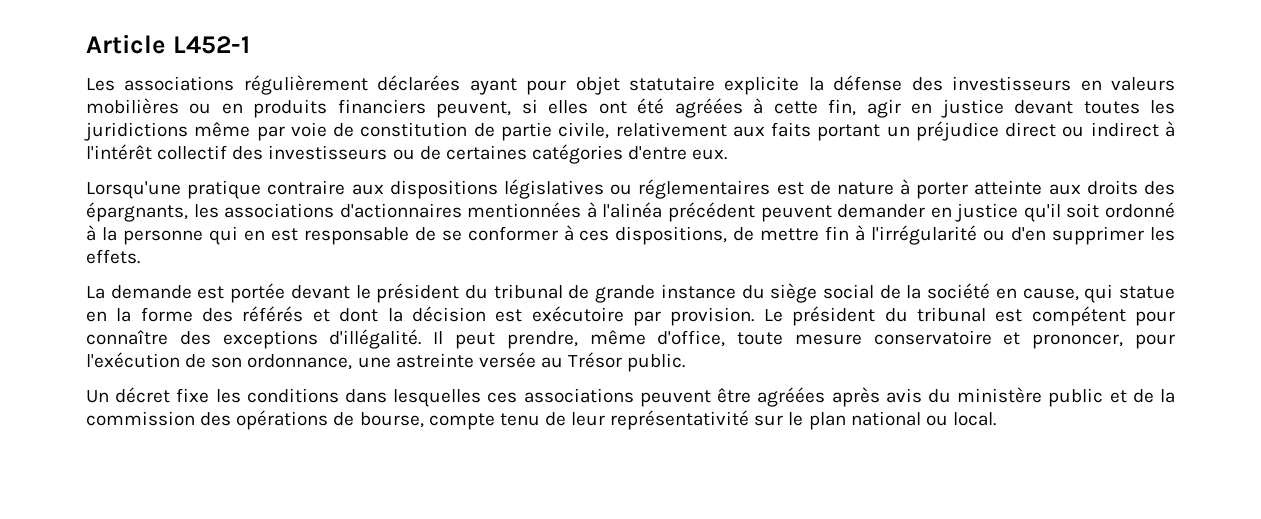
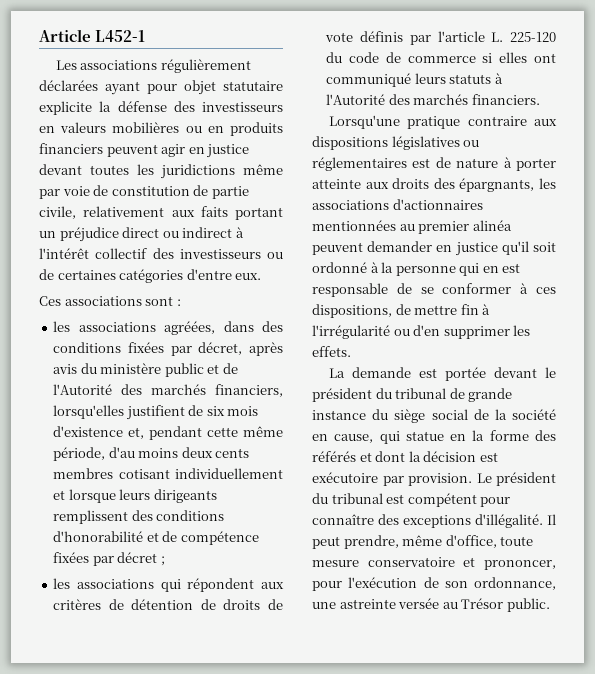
- Les associations régulièrement déclarées ayant pour objet statutaire explicite la défense des investisseurs en valeurs mobilières ou en produits financiers peuvent, si elles ont été agréées à cette fin, agir en justice devant toutes les juridictions même par voie de constitution de partie civile, relativement aux faits portant un préjudice direct ou indirect à l'intérêt collectif des investisseurs ou de certaines catégories d'entre eux.
+ Les associations régulièrement déclarées ayant pour objet statutaire explicite la défense des investisseurs en valeurs mobilières ou en produits financiers peuvent agir en justice devant toutes les juridictions même par voie de constitution de partie civile, relativement aux faits portant un préjudice direct ou indirect à l'intérêt collectif des investisseurs ou de certaines catégories d'entre eux.
+ Ces associations sont :
+ les associations agréées, dans des conditions fixées par décret, après avis du ministère public et de l'Autorité des marchés financiers, lorsqu'elles justifient de six mois d'existence et, pendant cette même période, d'au moins deux cents membres cotisant individuellement et lorsque leurs dirigeants remplissent des conditions d'honorabilité et de compétence fixées par décret ;
+ les associations qui répondent aux critères de détention de droits de vote définis par l'article L. 225-120 du code de commerce si elles ont communiqué leurs statuts à l'Autorité des marchés financiers.
- Lorsqu'une pratique contraire aux dispositions législatives ou réglementaires est de nature à porter atteinte aux droits des épargnants, les associations d'actionnaires mentionnées à l'alinéa précédent peuvent demander en justice qu'il soit ordonné à la personne qui en est responsable de se conformer à ces dispositions, de mettre fin à l'irrégularité ou d'en supprimer les effets.
+ Lorsqu'une pratique contraire aux dispositions législatives ou réglementaires est de nature à porter atteinte aux droits des épargnants, les associations d'actionnaires mentionnées au premier alinéa peuvent demander en justice qu'il soit ordonné à la personne qui en est responsable de se conformer à ces dispositions, de mettre fin à l'irrégularité ou d'en supprimer les effets.
- Un décret fixe les conditions dans lesquelles ces associations peuvent être agréées après avis du ministère public et de la commission des opérations de bourse, compte tenu de leur représentativité sur le plan national ou local.

